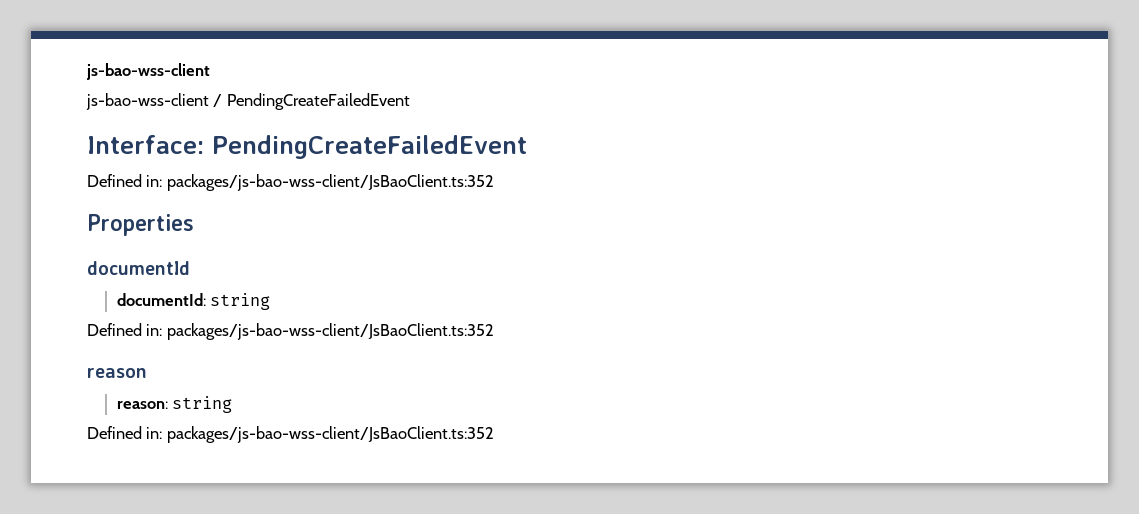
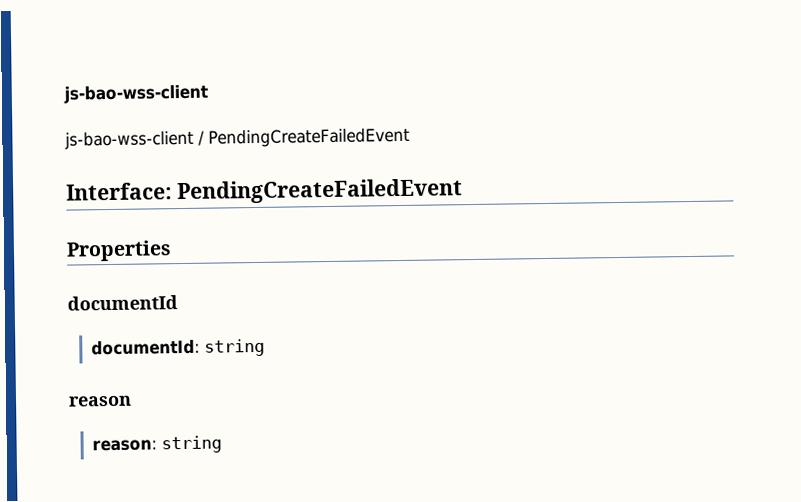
  Interface: PendingCreateFailedEvent
- Defined in: packages/js-bao-wss-client/JsBaoClient.ts:352
  documentId: string
- Defined in: packages/js-bao-wss-client/JsBaoClient.ts:352
  reason: string
- Defined in: packages/js-bao-wss-client/JsBaoClient.ts:352

